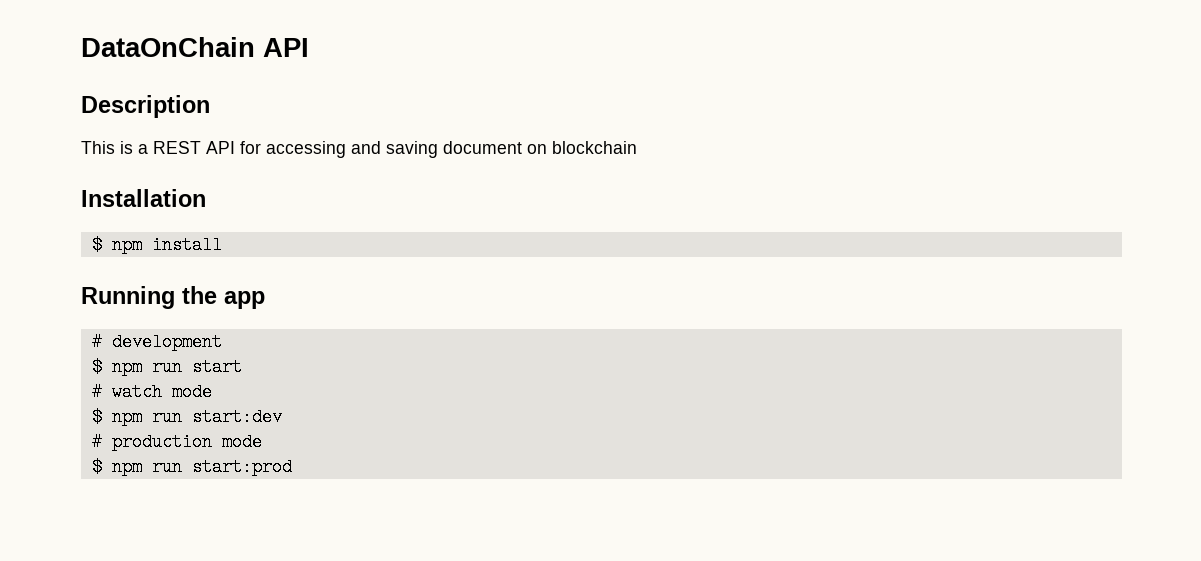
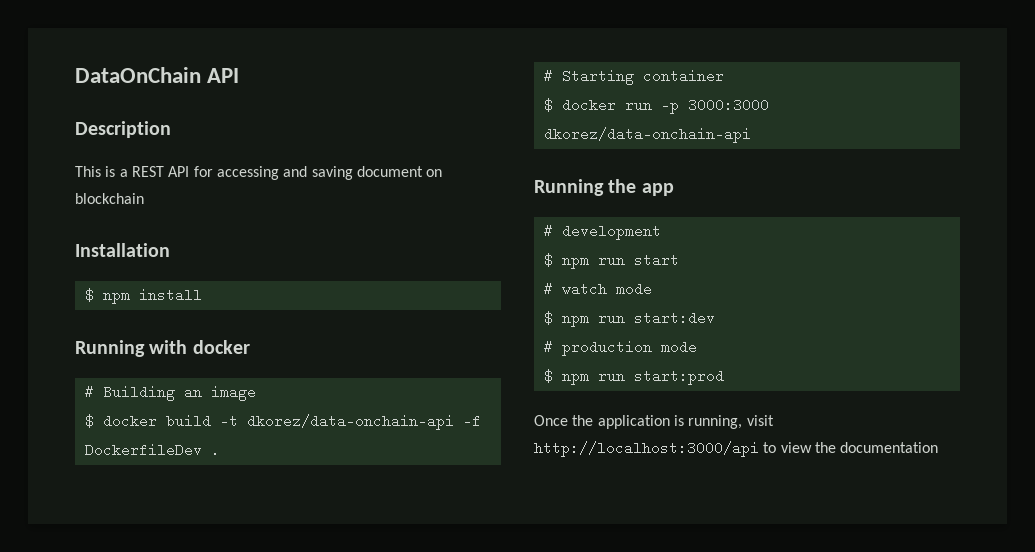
+ Running with docker
+ # Building an image
+ $ docker build -t dkorez/data-onchain-api -f DockerfileDev .
+ # Starting container
+ $ docker run -p 3000:3000 dkorez/data-onchain-api
+ Once the application is running, visit http://localhost:3000/api to view the documentation

